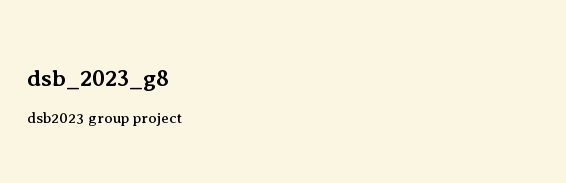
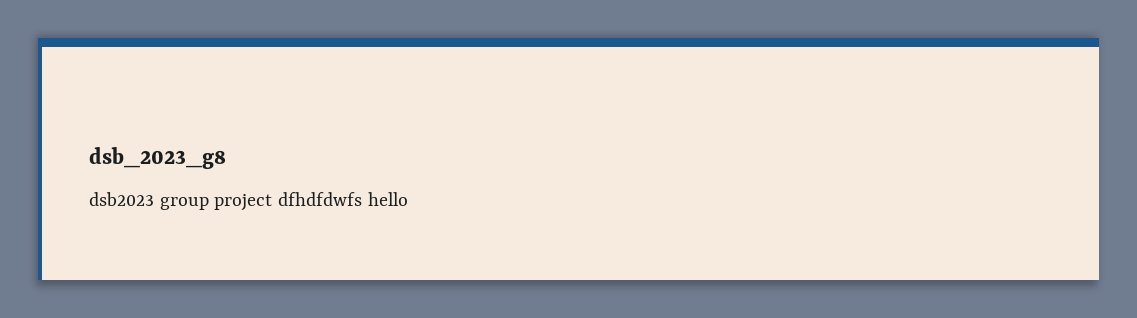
- dsb2023 group project
+ dsb2023 group project dfhdfdwfs hello

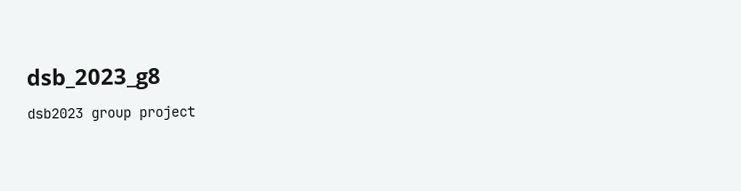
- dsb2023 group project dfhdfdwfs hello
+ dsb2023 group project

